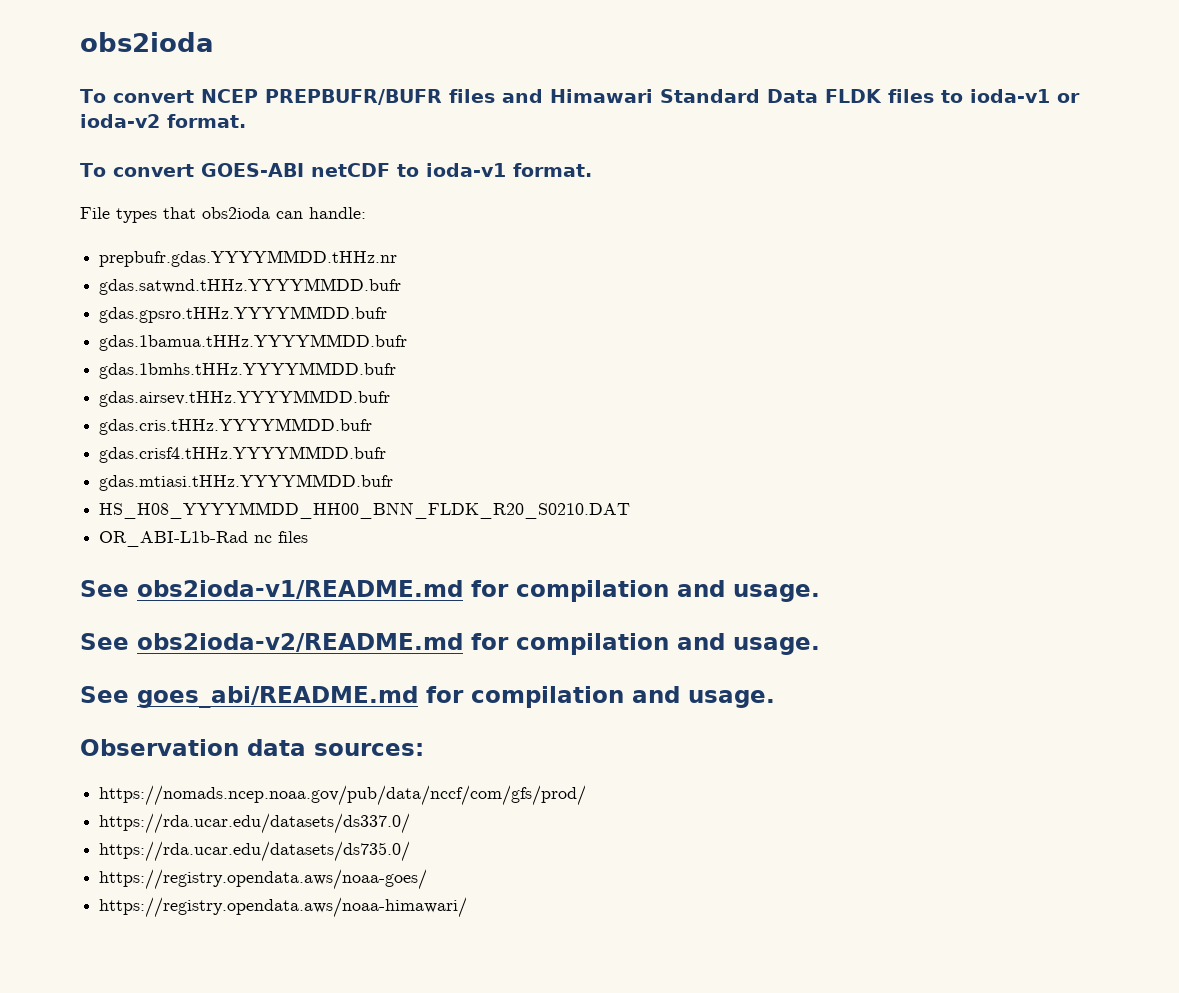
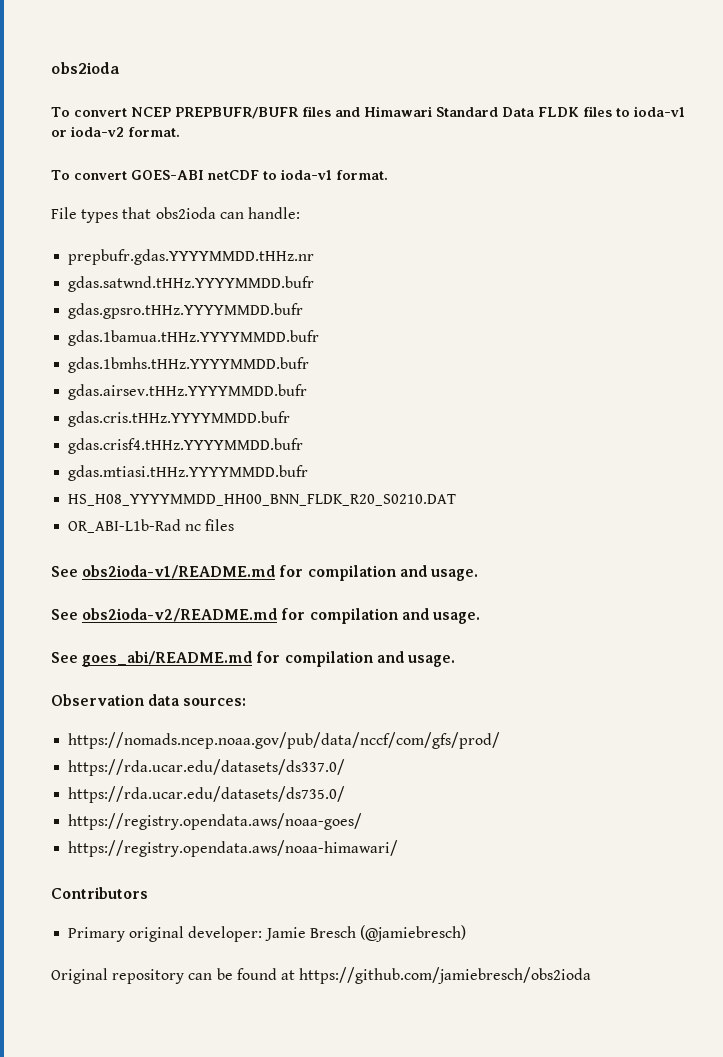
+ Contributors
+ Primary original developer: Jamie Bresch (@jamiebresch)
+ Original repository can be found at https://github.com/jamiebresch/obs2ioda

